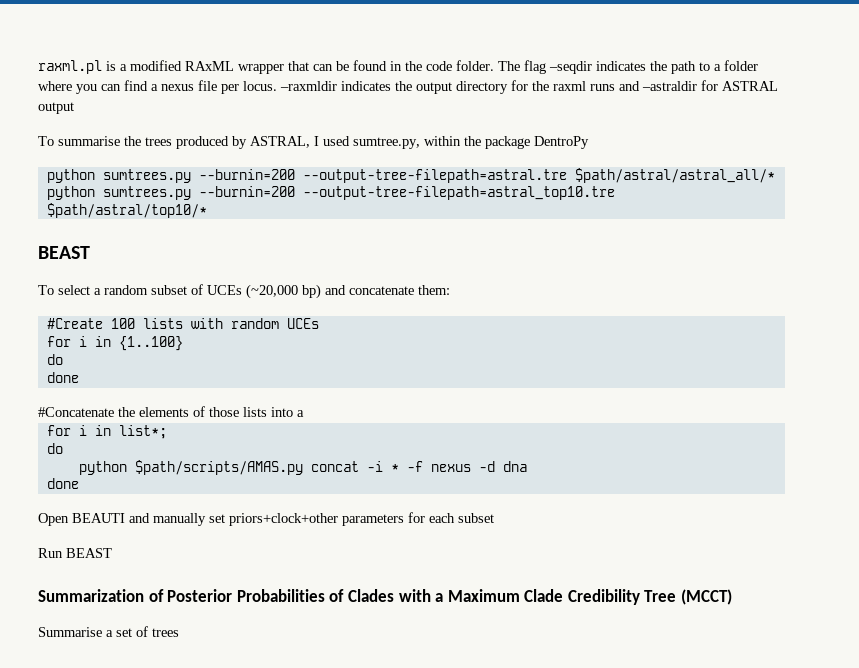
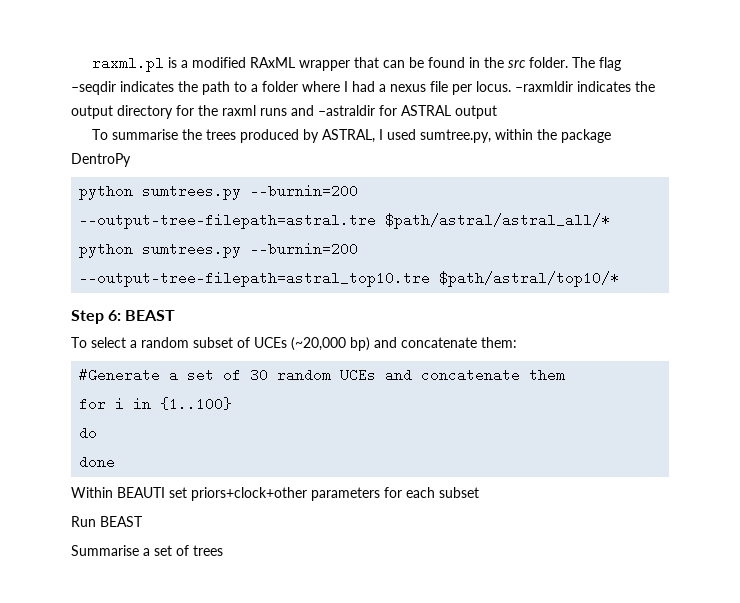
- raxml.pl is a modified RAxML wrapper that can be found in the code folder.
+ raxml.pl is a modified RAxML wrapper that can be found in the src folder.
- The flag –seqdir indicates the path to a folder where you can find a nexus file per locus.
+ The flag –seqdir indicates the path to a folder where I had a nexus file per locus.
  python sumtrees.py --burnin=200 --output-tree-filepath=astral_top10.tre $path/astral/top10/*
- BEAST
+ Step 6: BEAST
- #Create 100 lists with random UCEs
+ #Generate a set of 30 random UCEs and concatenate them
- #Concatenate the elements of those lists into a
- for i in list*;
- do
- python $path/scripts/AMAS.py concat -i * -f nexus -d dna
- done
- Open BEAUTI and manually set priors+clock+other parameters for each subset
+ Within BEAUTI set priors+clock+other parameters for each subset
- Summarization of Posterior Probabilities of Clades with a Maximum Clade Credibility Tree (MCCT)

